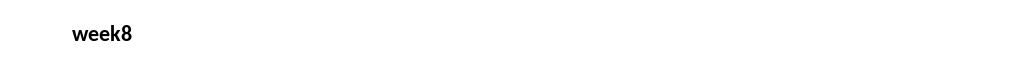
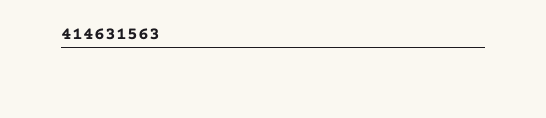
- week8
+ 414631563

